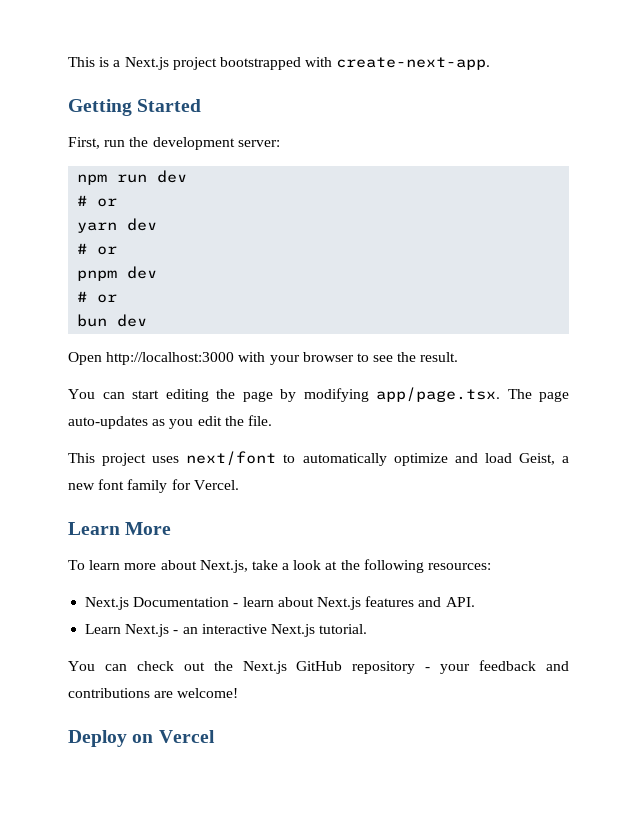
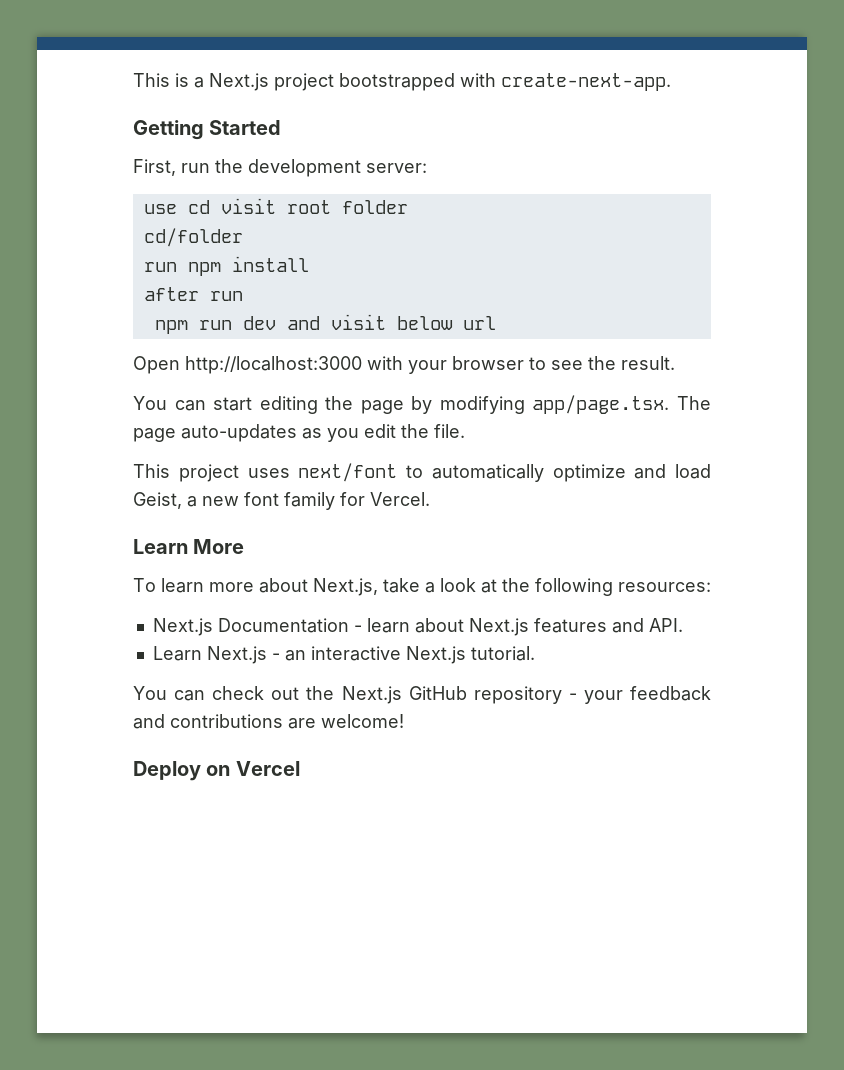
- npm run dev
- # or
- yarn dev
- # or
- pnpm dev
- # or
- bun dev
+ use cd visit root folder
+ cd/folder
+ run npm install
+ after run
+ npm run dev and visit below url

